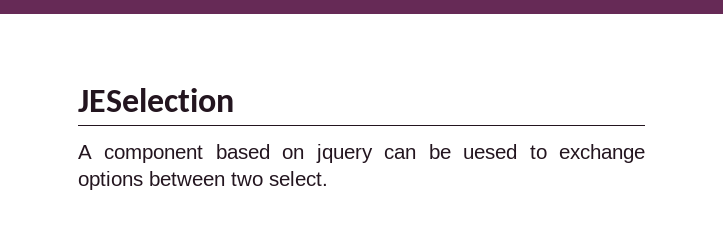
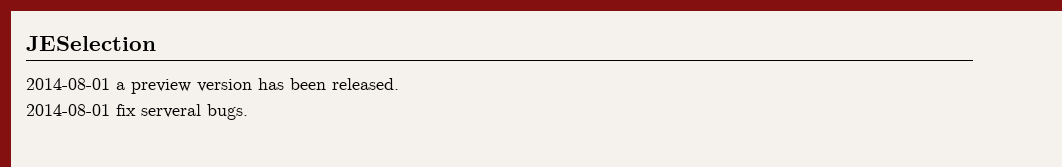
- A component based on jquery can be uesed to exchange options between two select.
+ 2014-08-01 a preview version has been released.
+ 2014-08-01 fix serveral bugs.

